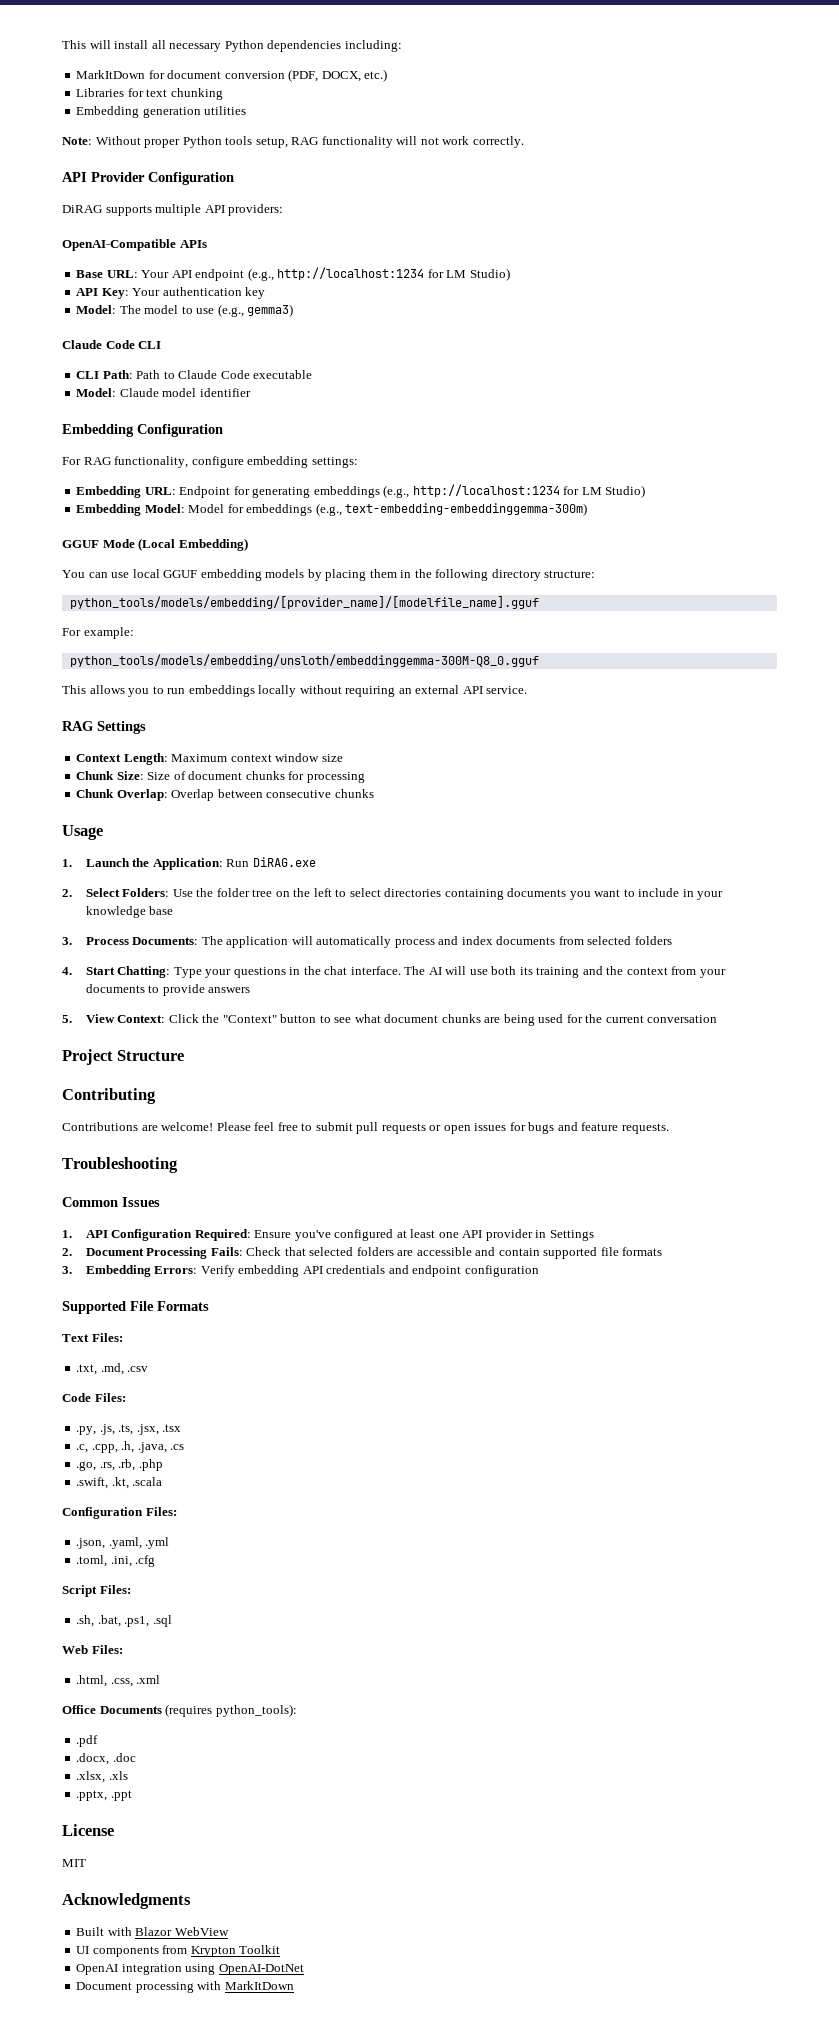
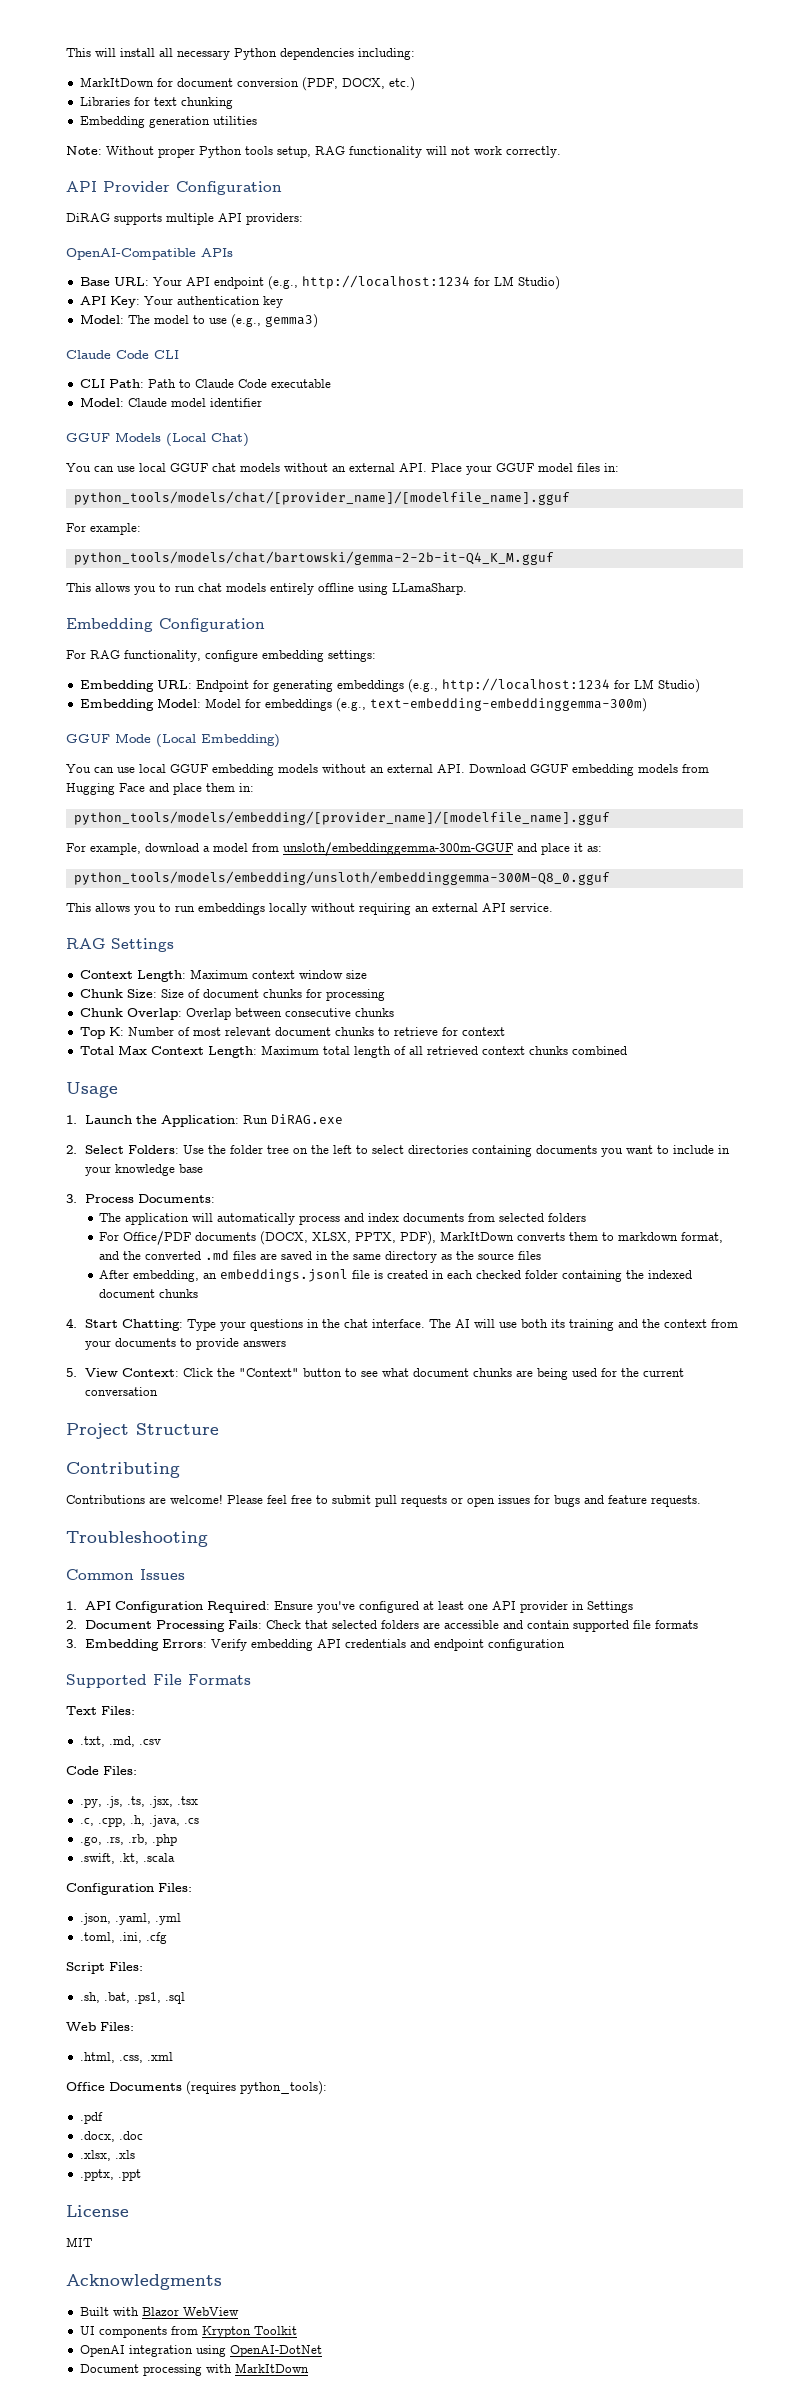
+ GGUF Models (Local Chat)
+ You can use local GGUF chat models without an external API. Place your GGUF model files in:
+ python_tools/models/chat/[provider_name]/[modelfile_name].gguf
+ For example:
+ python_tools/models/chat/bartowski/gemma-2-2b-it-Q4_K_M.gguf
+ This allows you to run chat models entirely offline using LLamaSharp.
- You can use local GGUF embedding models by placing them in the following directory structure:
+ You can use local GGUF embedding models without an external API. Download GGUF embedding models from Hugging Face and place them in:
  python_tools/models/embedding/[provider_name]/[modelfile_name].gguf
- For example:
+ For example, download a model from unsloth/embeddinggemma-300m-GGUF and place it as:
+ Top K: Number of most relevant document chunks to retrieve for context
+ Total Max Context Length: Maximum total length of all retrieved context chunks combined
- 3. Process Documents: The application will automatically process and index documents from selected folders
+ 3. Process Documents:
+ The application will automatically process and index documents from selected folders
+ For Office/PDF documents (DOCX, XLSX, PPTX, PDF), MarkItDown converts them to markdown format, and the converted .md files are saved in the same directory as the source files
+ After embedding, an embeddings.jsonl file is created in each checked folder containing the indexed document chunks

